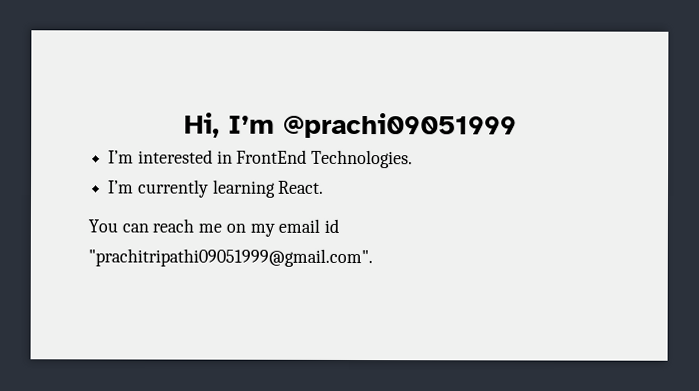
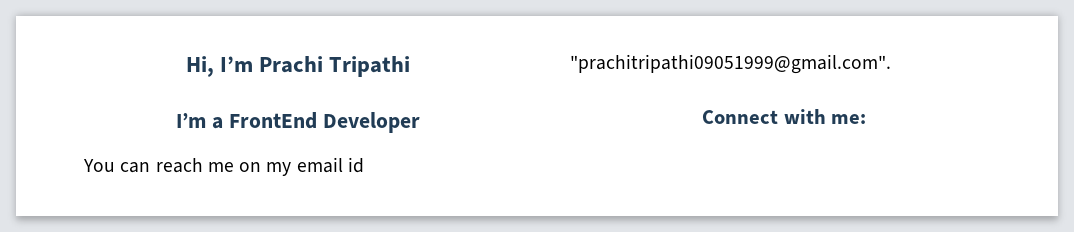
- Hi, I’m @prachi09051999
- I’m interested in FrontEnd Technologies.
- I’m currently learning React.
+ Hi, I’m Prachi Tripathi
+ I’m a FrontEnd Developer
+ Connect with me:

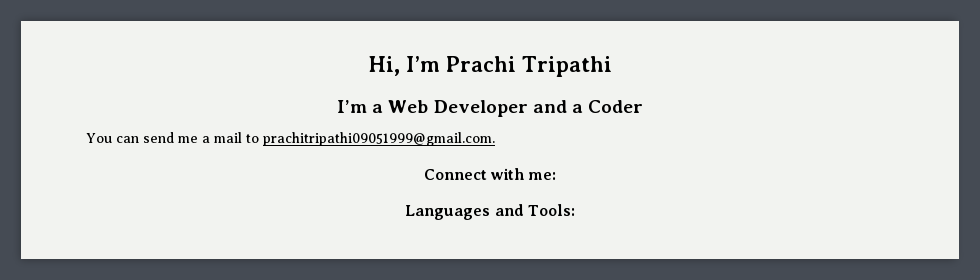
- I’m a FrontEnd Developer
+ I’m a Web Developer and a Coder
- You can reach me on my email id "prachitripathi09051999@gmail.com".
+ You can send me a mail to prachitripathi09051999@gmail.com.
+ Languages and Tools:

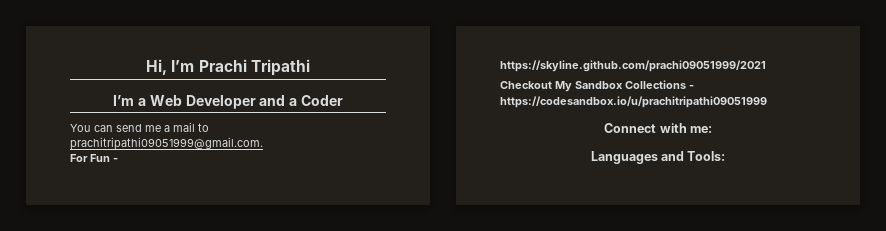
+ For Fun - https://skyline.github.com/prachi09051999/2021
+ Checkout My Sandbox Collections - https://codesandbox.io/u/prachitripathi09051999

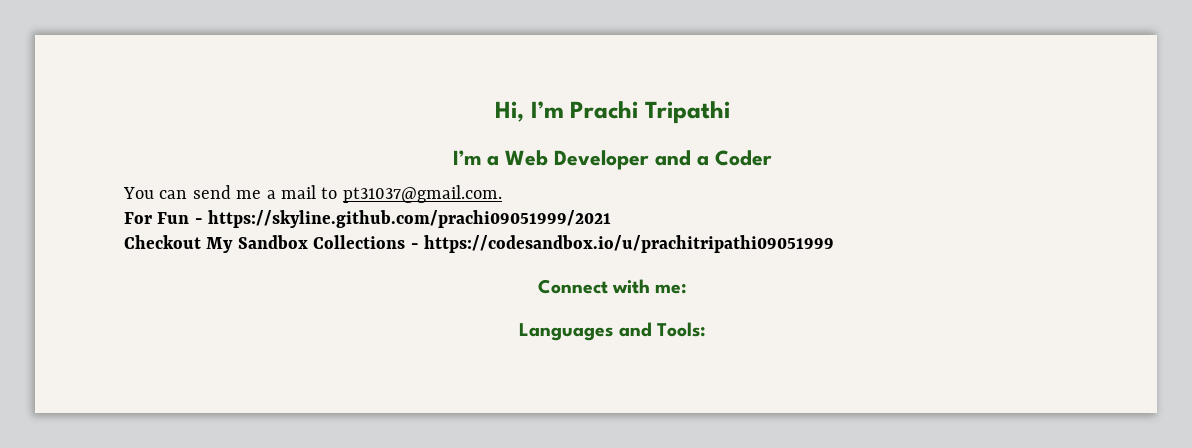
- You can send me a mail to prachitripathi09051999@gmail.com.
+ You can send me a mail to pt31037@gmail.com.

